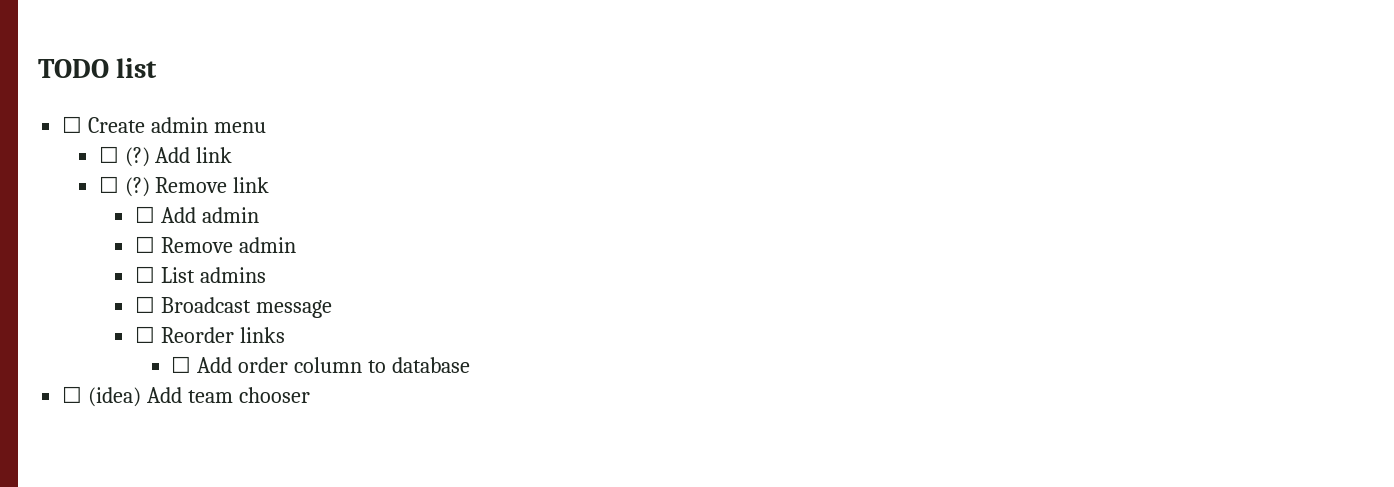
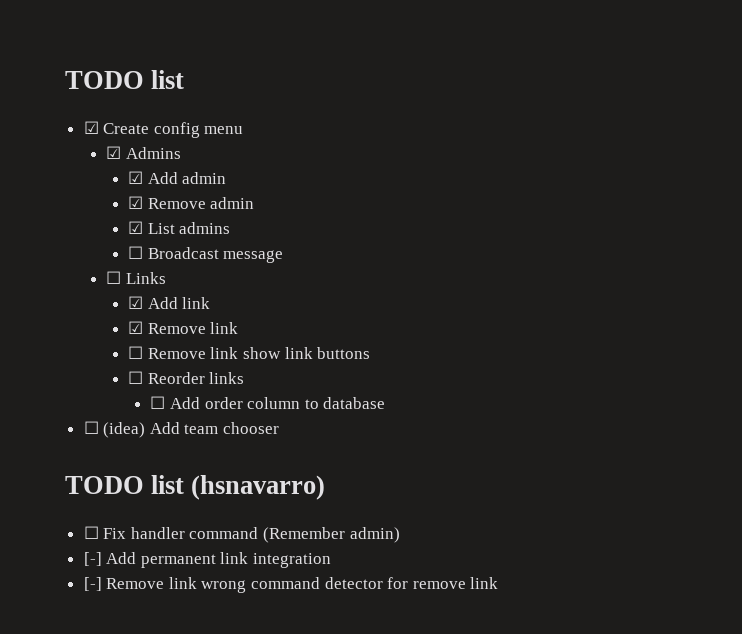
- ☐ Create admin menu
- ☐ (?) Add link
- ☐ (?) Remove link
- ☐ Add admin
+ ☑ Create config menu
+ ☑ Admins
+ ☑ Add admin
- ☐ Remove admin
+ ☑ Remove admin
- ☐ List admins
+ ☑ List admins
+ ☐ Links
+ ☑ Add link
+ ☑ Remove link
+ ☐ Remove link show link buttons
+ TODO list (hsnavarro)
+ ☐ Fix handler command (Remember admin)
+ [-] Add permanent link integration
+ [-] Remove link wrong command detector for remove link

